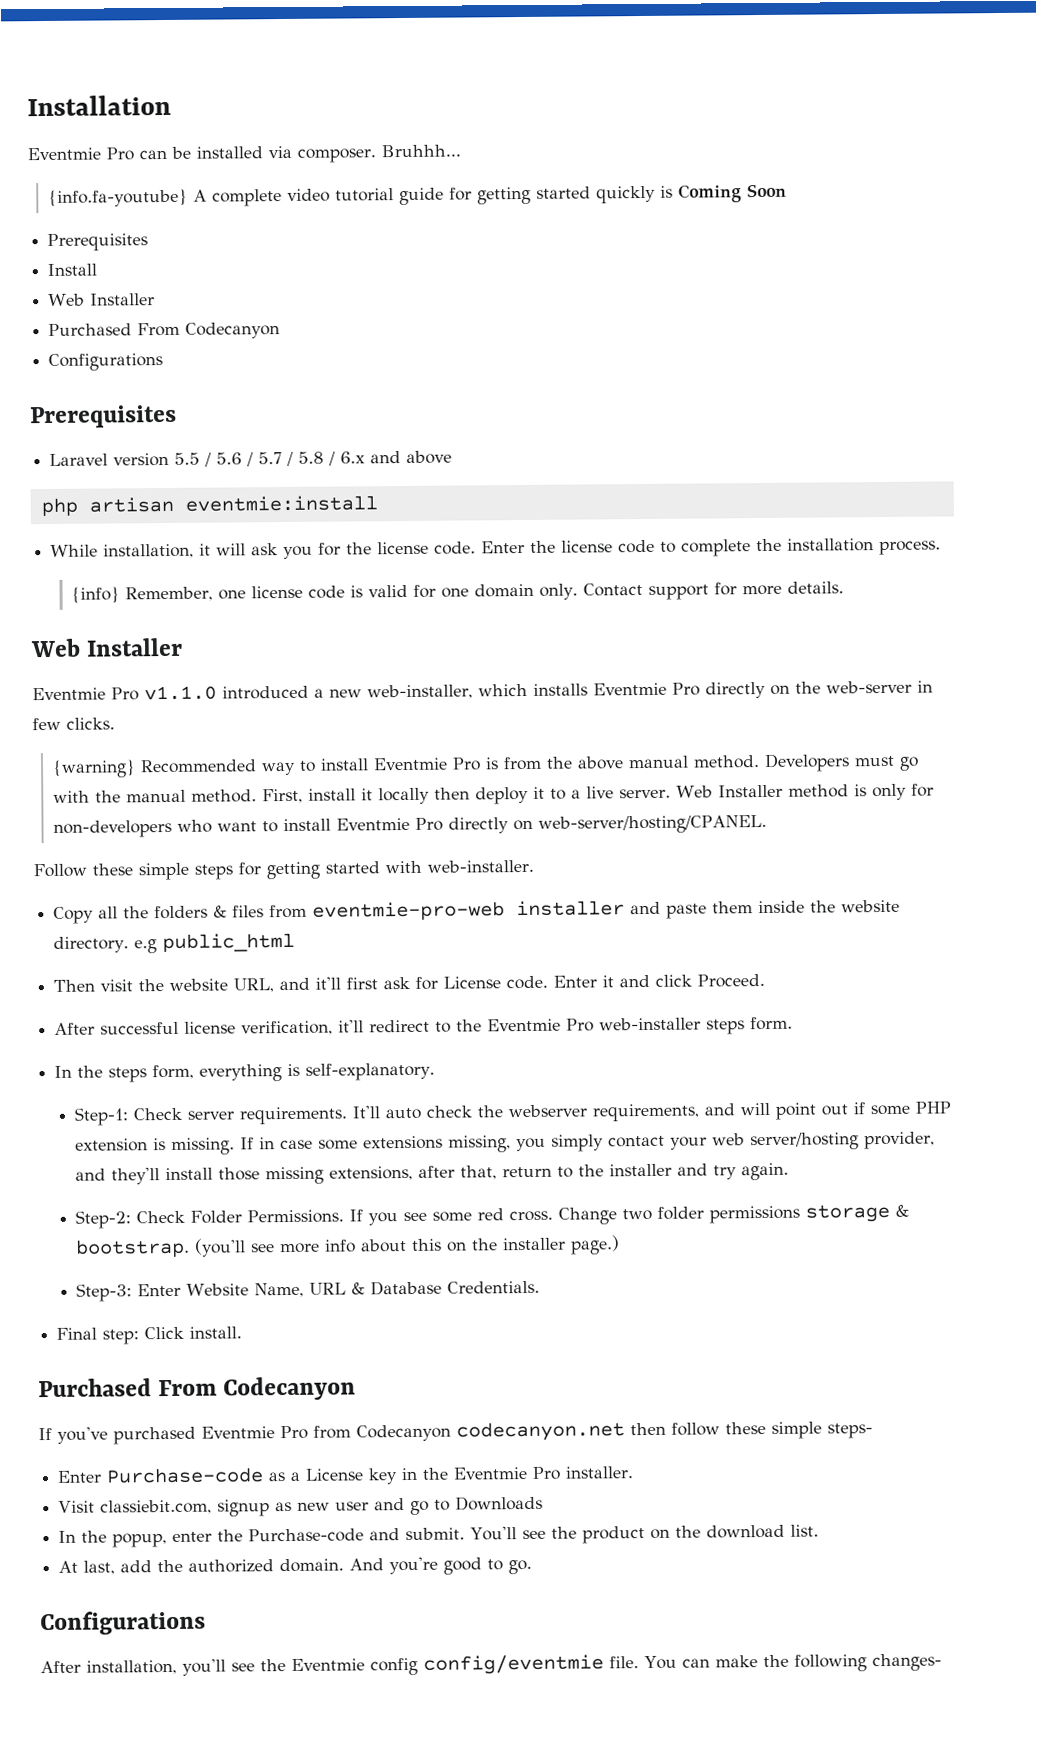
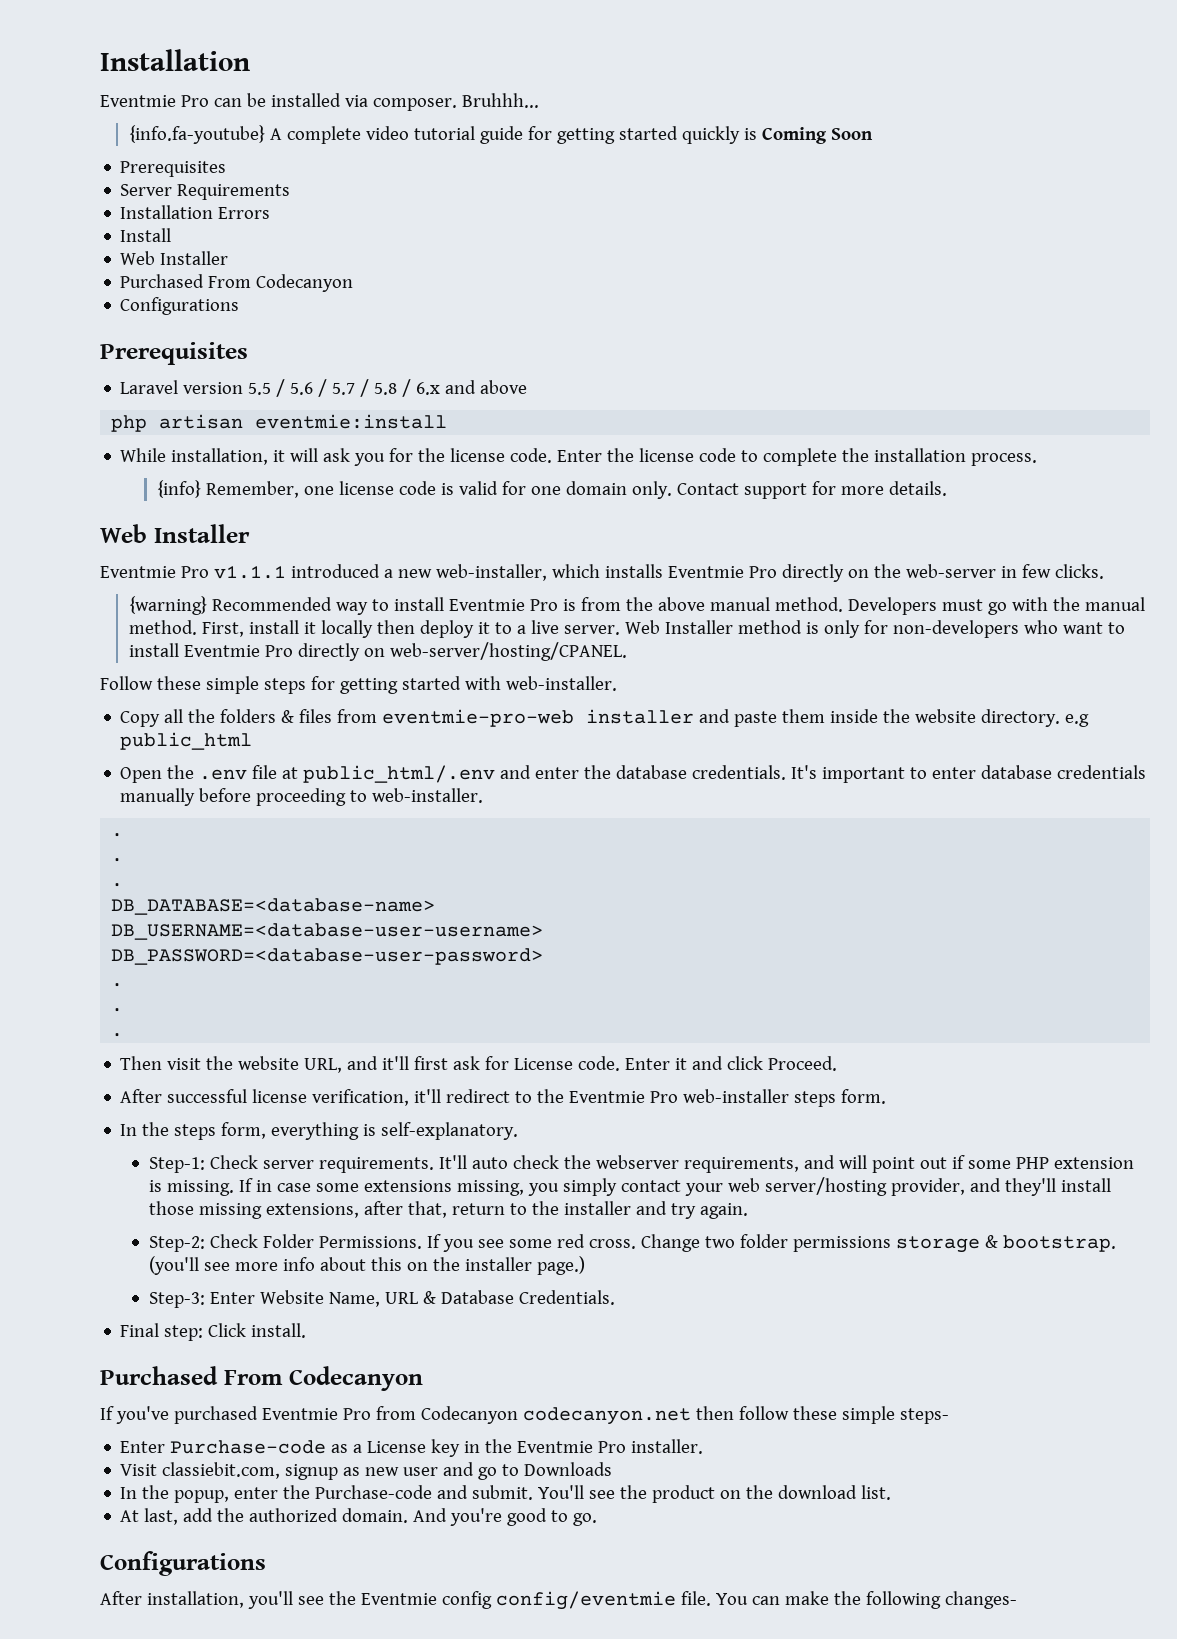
+ Server Requirements
+ Installation Errors
- Eventmie Pro v1.1.0 introduced a new web-installer, which installs Eventmie Pro directly on the web-server in few clicks.
+ Eventmie Pro v1.1.1 introduced a new web-installer, which installs Eventmie Pro directly on the web-server in few clicks.
+ Open the .env file at public_html/.env and enter the database credentials. It's important to enter database credentials manually before proceeding to web-installer.
+ .
+ .
+ .
+ DB_DATABASE=<database-name>
+ DB_USERNAME=<database-user-username>
+ DB_PASSWORD=<database-user-password>
+ .
+ .
+ .

